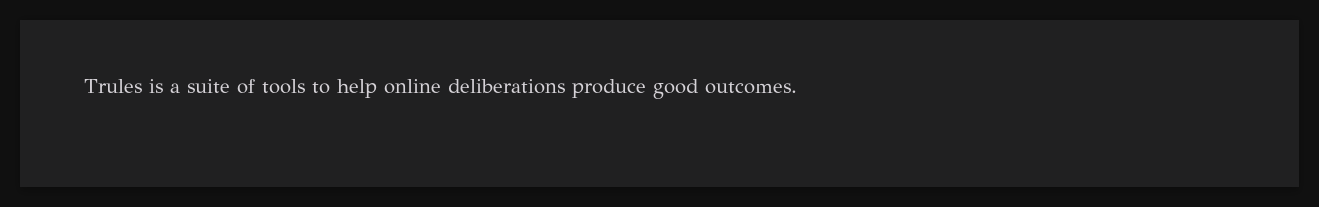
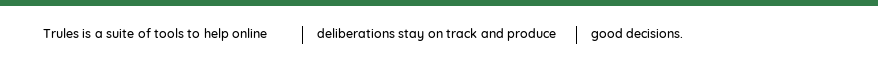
- Trules is a suite of tools to help online deliberations produce good outcomes.
+ Trules is a suite of tools to help online deliberations stay on track and produce good decisions.

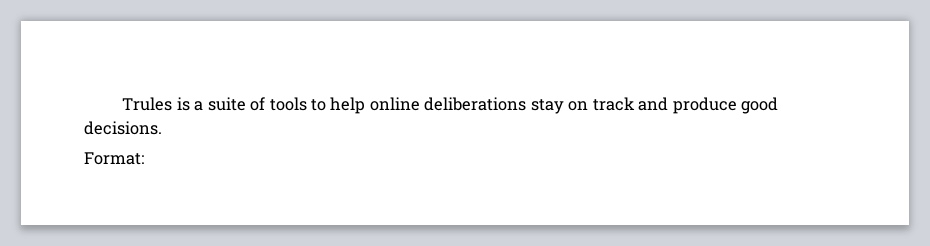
+ Format:

